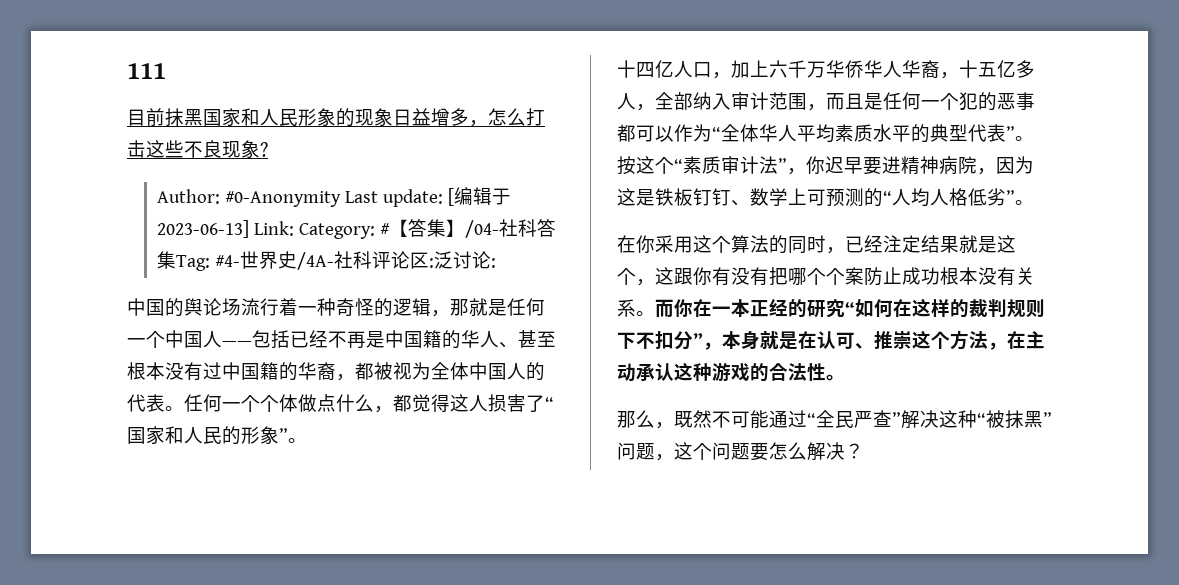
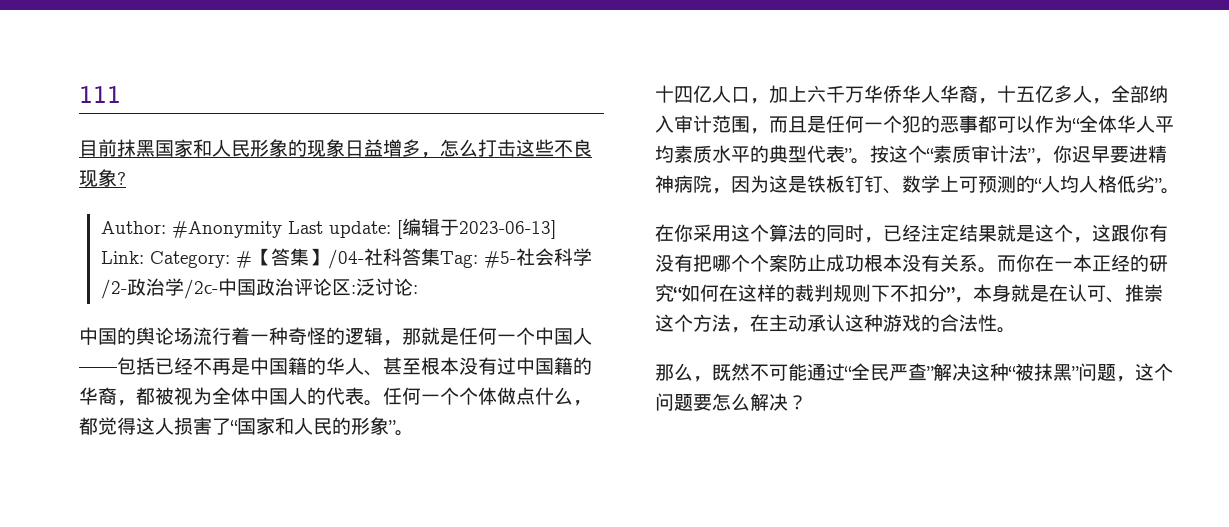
- Author: #0-Anonymity Last update: [编辑于2023-06-13] Link: Category: #【答集】/04-社科答集Tag: #4-世界史/4A-社科评论区:泛讨论:
+ Author: #Anonymity Last update: [编辑于2023-06-13] Link: Category: #【答集】/04-社科答集Tag: #5-社会科学/2-政治学/2c-中国政治评论区:泛讨论:

